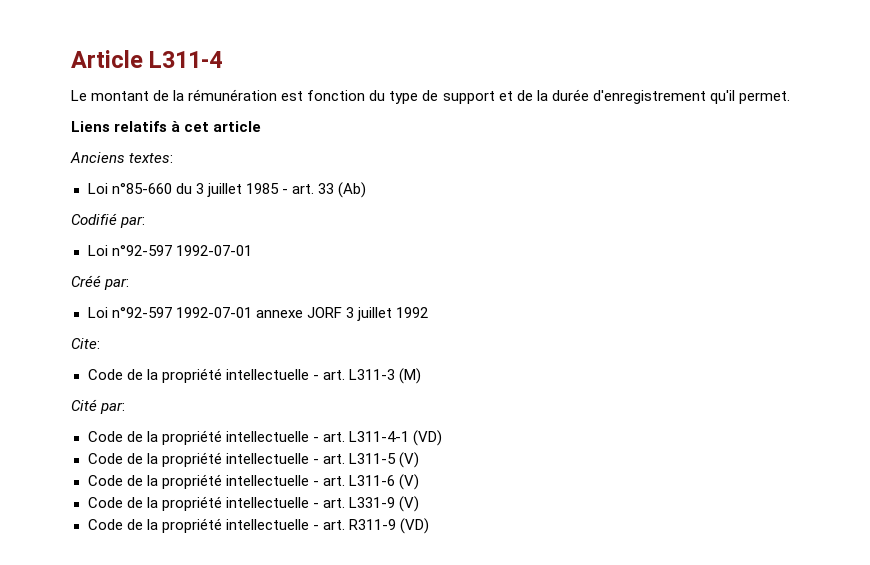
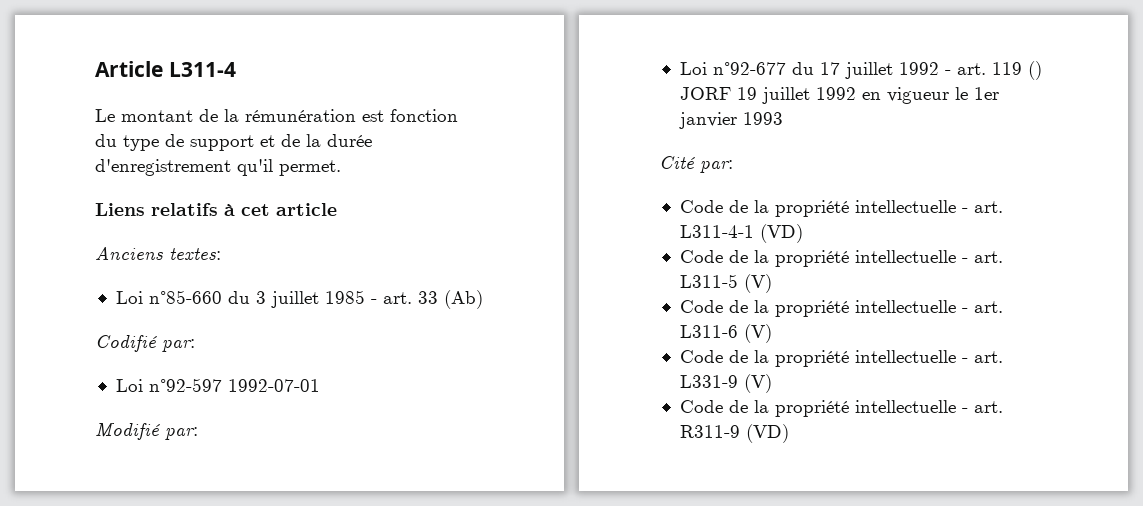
- Créé par:
- Loi n°92-597 1992-07-01 annexe JORF 3 juillet 1992
- Cite:
- Code de la propriété intellectuelle - art. L311-3 (M)
+ Modifié par:
+ Loi n°92-677 du 17 juillet 1992 - art. 119 () JORF 19 juillet 1992 en vigueur le 1er janvier 1993

